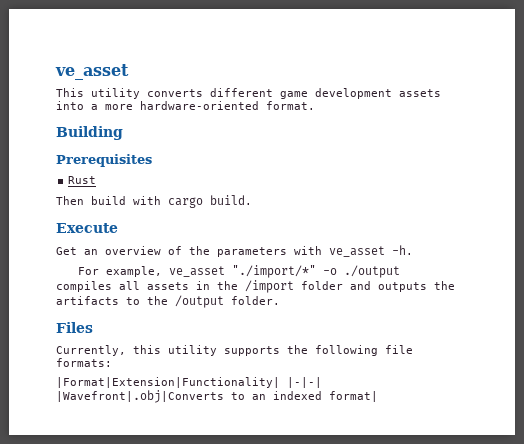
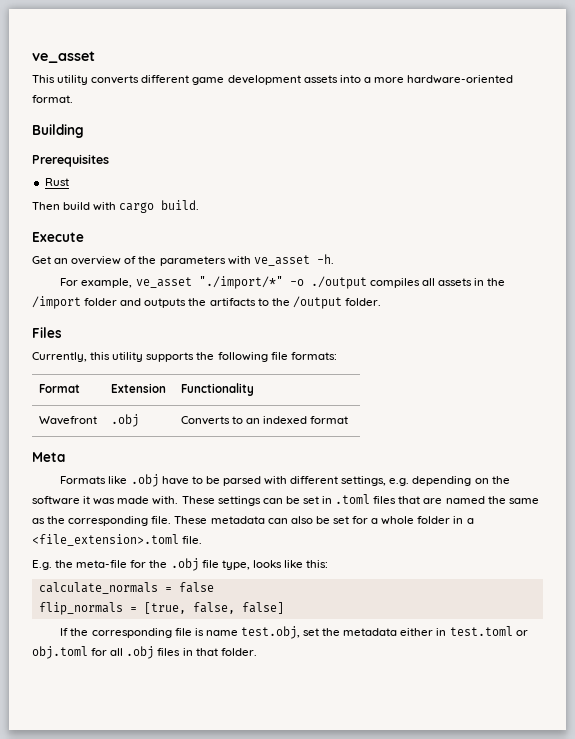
- |Format|Extension|Functionality| |-|-| |Wavefront|.obj|Converts to an indexed format|
+ Format | Extension | Functionality
+ Wavefront | .obj | Converts to an indexed format
+ Meta
+ Formats like .obj have to be parsed with different settings, e.g. depending on the software it was made with. These settings can be set in .toml files that are named the same as the corresponding file. These metadata can also be set for a whole folder in a <file_extension>.toml file.
+ E.g. the meta-file for the .obj file type, looks like this:
+ calculate_normals = false
+ flip_normals = [true, false, false]
+ If the corresponding file is name test.obj, set the metadata either in test.toml or obj.toml for all .obj files in that folder.

